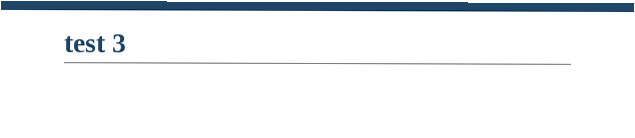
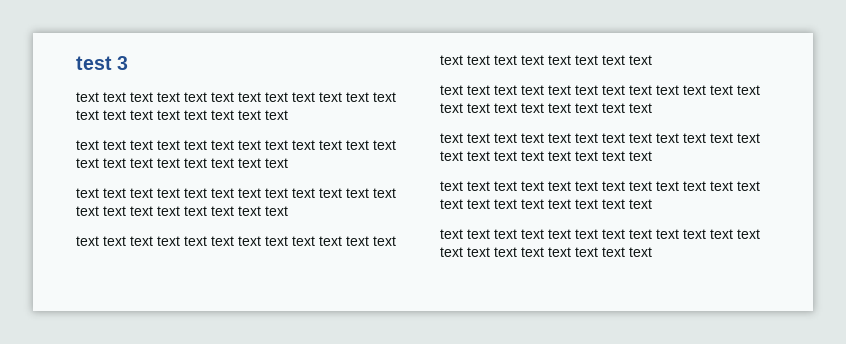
  test 3
+ text text text text text text text text text text text text text text text text text text text text
+ text text text text text text text text text text text text text text text text text text text text
+ text text text text text text text text text text text text text text text text text text text text
+ text text text text text text text text text text text text text text text text text text text text
+ text text text text text text text text text text text text text text text text text text text text
+ text text text text text text text text text text text text text text text text text text text text
+ text text text text text text text text text text text text text text text text text text text text
+ text text text text text text text text text text text text text text text text text text text text

